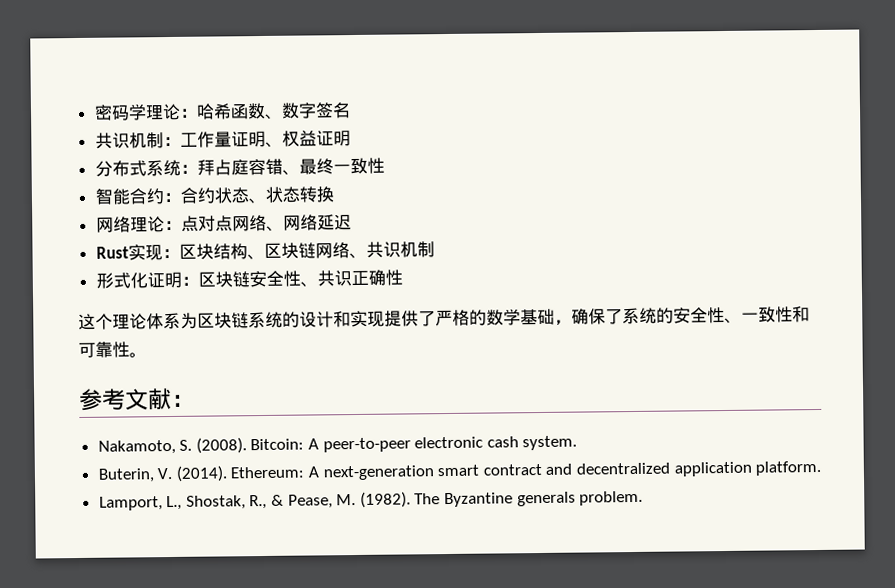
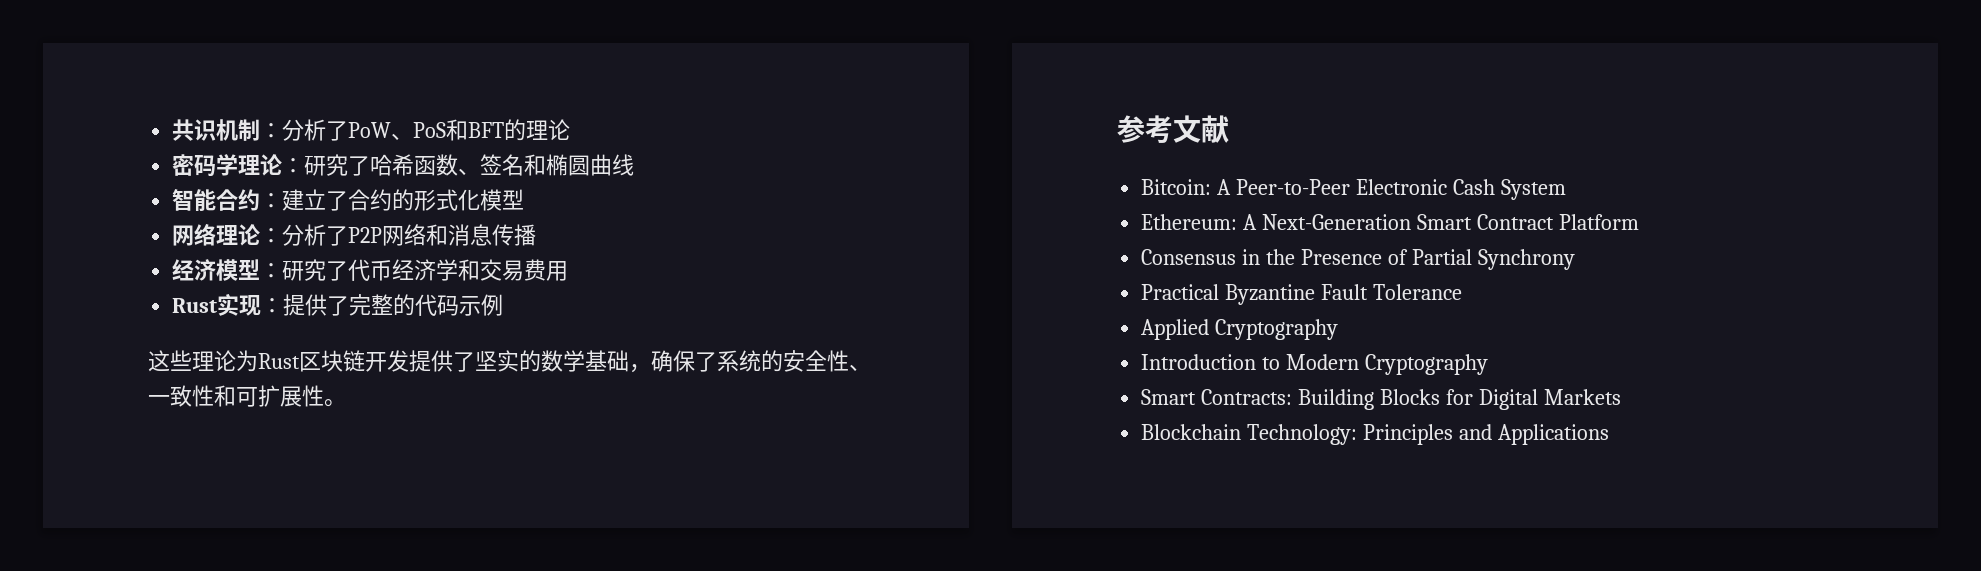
+ 共识机制：分析了PoW、PoS和BFT的理论
- 密码学理论：哈希函数、数字签名
- 共识机制：工作量证明、权益证明
- 分布式系统：拜占庭容错、最终一致性
- 智能合约：合约状态、状态转换
- 网络理论：点对点网络、网络延迟
- Rust实现：区块结构、区块链网络、共识机制
- 形式化证明：区块链安全性、共识正确性
- 这个理论体系为区块链系统的设计和实现提供了严格的数学基础，确保了系统的安全性、一致性和可靠性。
+ 密码学理论：研究了哈希函数、签名和椭圆曲线
+ 智能合约：建立了合约的形式化模型
+ 网络理论：分析了P2P网络和消息传播
+ 经济模型：研究了代币经济学和交易费用
+ Rust实现：提供了完整的代码示例
+ 这些理论为Rust区块链开发提供了坚实的数学基础，确保了系统的安全性、一致性和可扩展性。
- 参考文献：
- Nakamoto, S. (2008). Bitcoin: A peer-to-peer electronic cash system.
- Buterin, V. (2014). Ethereum: A next-generation smart contract and decentralized application platform.
- Lamport, L., Shostak, R., & Pease, M. (1982). The Byzantine generals problem.
+ 参考文献
+ Bitcoin: A Peer-to-Peer Electronic Cash System
+ Ethereum: A Next-Generation Smart Contract Platform
+ Consensus in the Presence of Partial Synchrony
+ Practical Byzantine Fault Tolerance
+ Applied Cryptography
+ Introduction to Modern Cryptography
+ Smart Contracts: Building Blocks for Digital Markets
+ Blockchain Technology: Principles and Applications

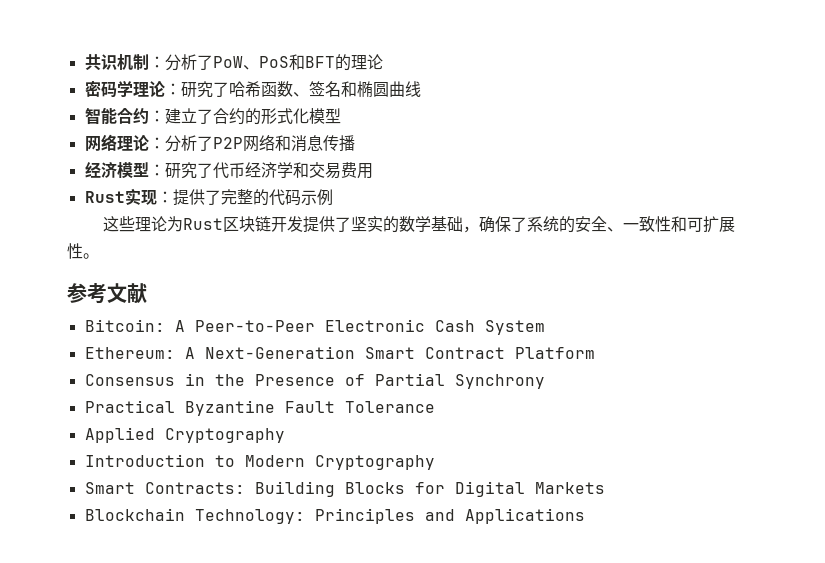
- 这些理论为Rust区块链开发提供了坚实的数学基础，确保了系统的安全性、一致性和可扩展性。
+ 这些理论为Rust区块链开发提供了坚实的数学基础，确保了系统的安全、一致性和可扩展性。

